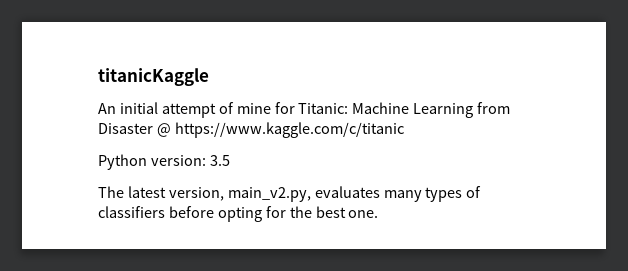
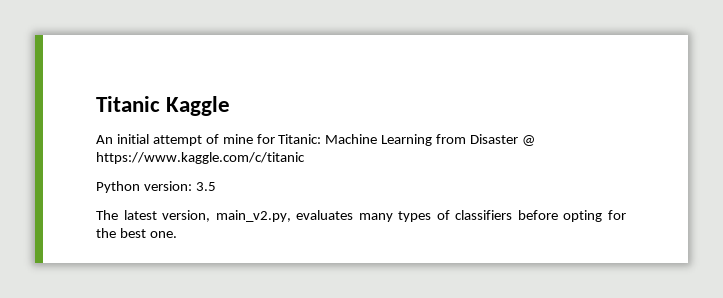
- titanicKaggle
+ Titanic Kaggle

